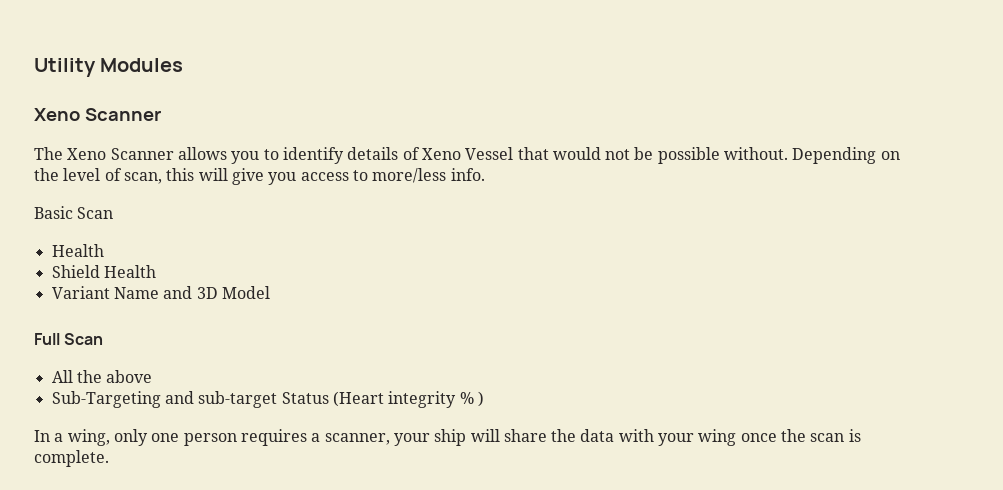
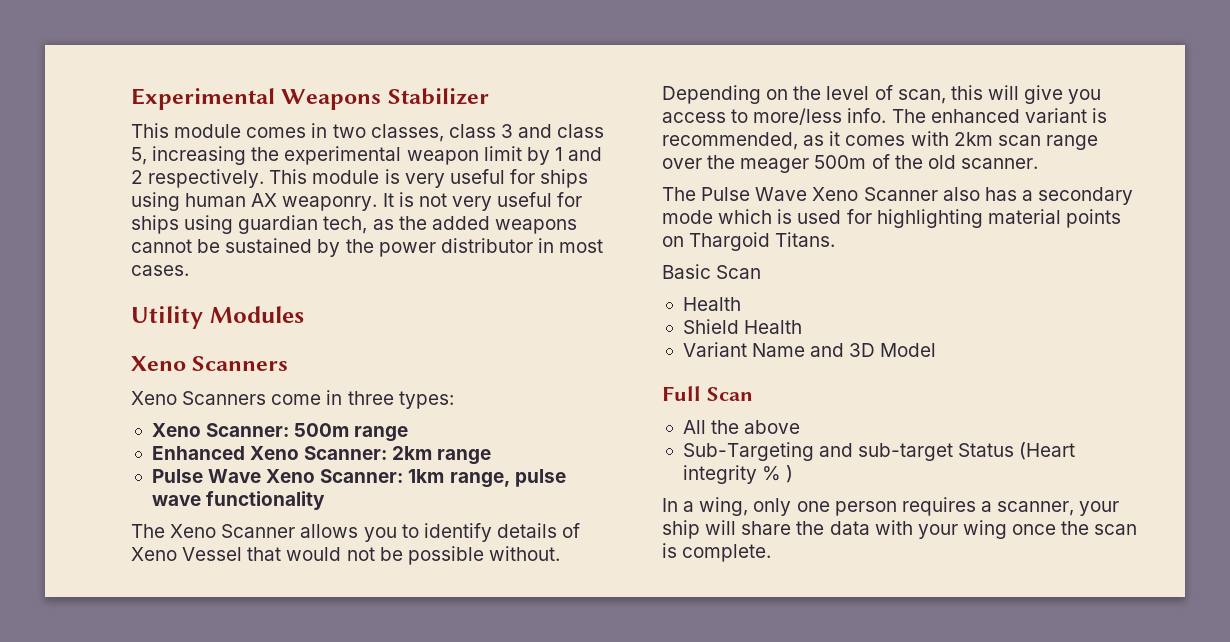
+ Experimental Weapons Stabilizer
+ This module comes in two classes, class 3 and class 5, increasing the experimental weapon limit by 1 and 2 respectively. This module is very useful for ships using human AX weaponry. It is not very useful for ships using guardian tech, as the added weapons cannot be sustained by the power distributor in most cases.
  Utility Modules
- Xeno Scanner
+ Xeno Scanners
+ Xeno Scanners come in three types:
+ Xeno Scanner: 500m range
+ Enhanced Xeno Scanner: 2km range
+ Pulse Wave Xeno Scanner: 1km range, pulse wave functionality
+ The enhanced variant is recommended, as it comes with 2km scan range over the meager 500m of the old scanner.
+ The Pulse Wave Xeno Scanner also has a secondary mode which is used for highlighting material points on Thargoid Titans.

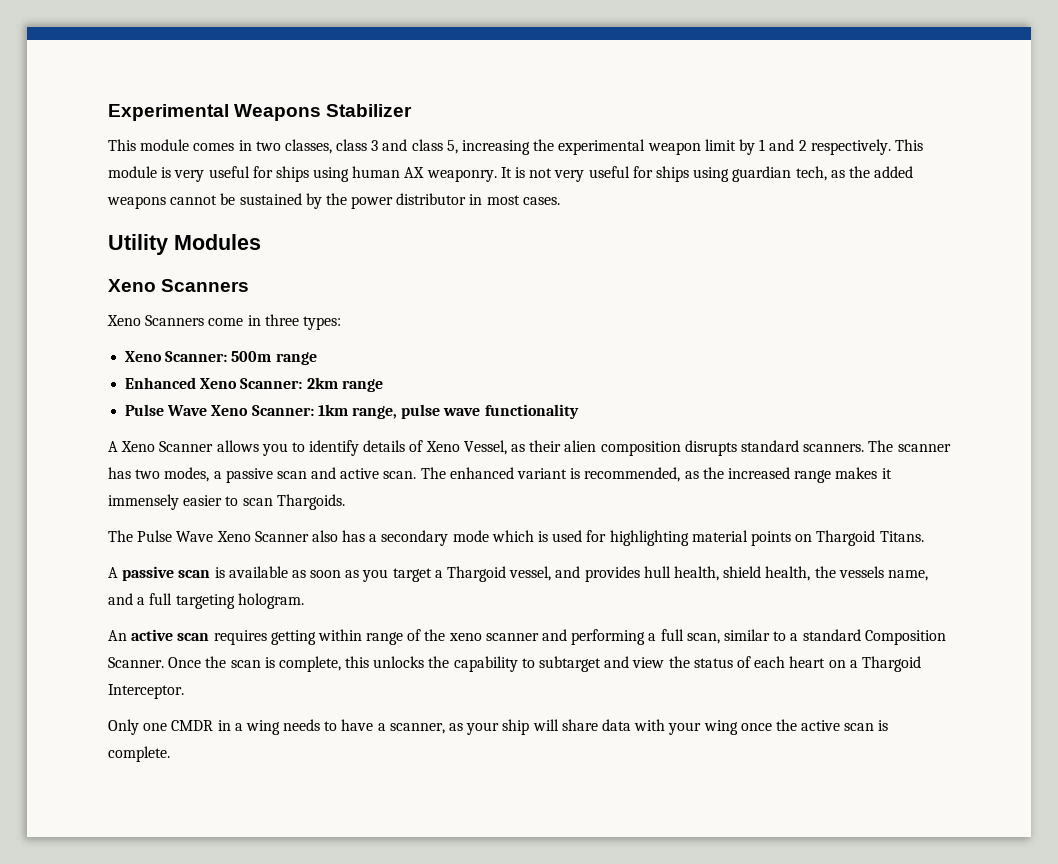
- The Xeno Scanner allows you to identify details of Xeno Vessel that would not be possible without. Depending on the level of scan, this will give you access to more/less info.
+ A Xeno Scanner allows you to identify details of Xeno Vessel, as their alien composition disrupts standard scanners. The scanner has two modes, a passive scan and active scan.
- The enhanced variant is recommended, as it comes with 2km scan range over the meager 500m of the old scanner.
+ The enhanced variant is recommended, as the increased range makes it immensely easier to scan Thargoids.
- Basic Scan
- Health
- Shield Health
- Variant Name and 3D Model
- Full Scan
- All the above
- Sub-Targeting and sub-target Status (Heart integrity % )
- In a wing, only one person requires a scanner, your ship will share the data with your wing once the scan is complete.
+ A passive scan is available as soon as you target a Thargoid vessel, and provides hull health, shield health, the vessels name, and a full targeting hologram.
+ An active scan requires getting within range of the xeno scanner and performing a full scan, similar to a standard Composition Scanner. Once the scan is complete, this unlocks the capability to subtarget and view the status of each heart on a Thargoid Interceptor.
+ Only one CMDR in a wing needs to have a scanner, as your ship will share data with your wing once the active scan is complete.

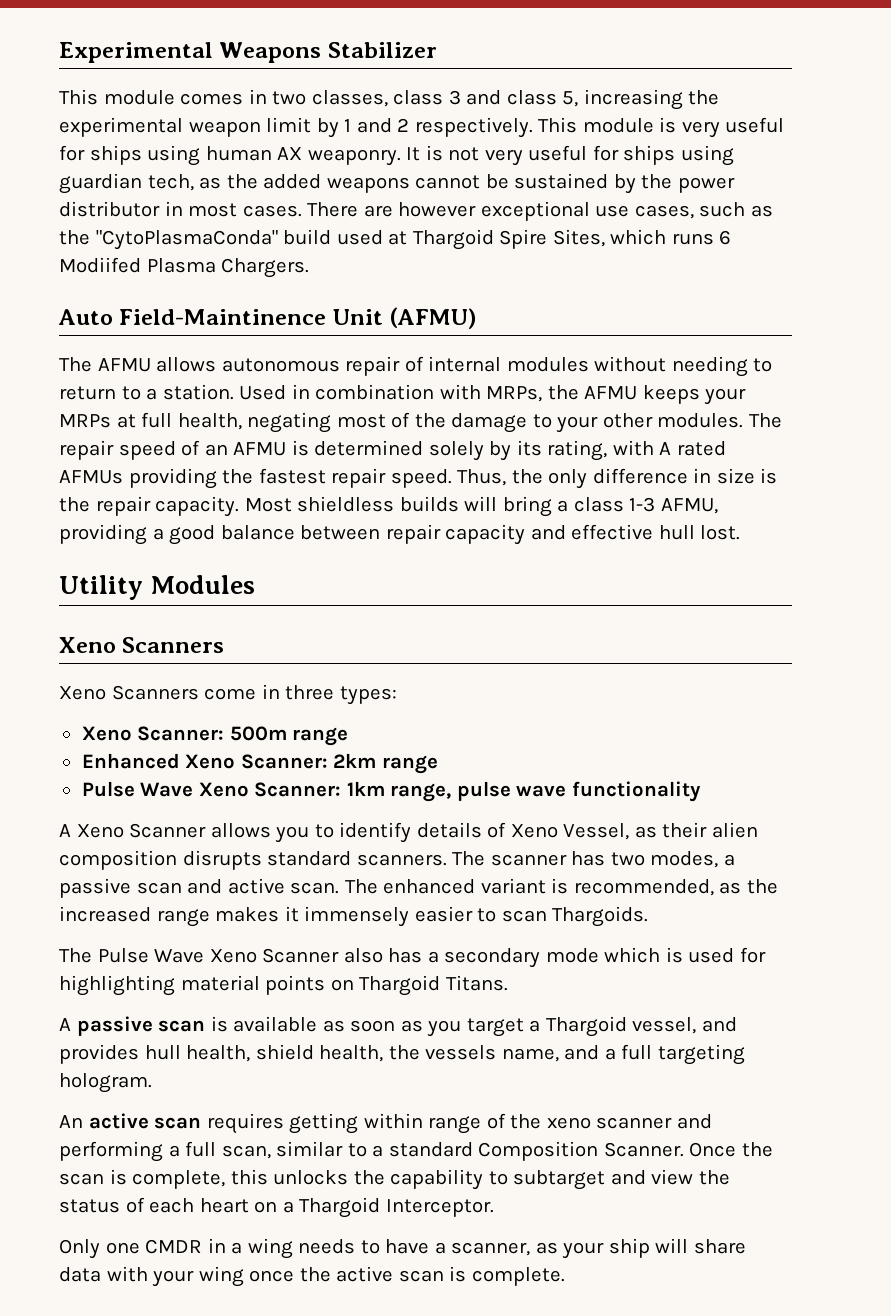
+ There are however exceptional use cases, such as the "CytoPlasmaConda" build used at Thargoid Spire Sites, which runs 6 Modiifed Plasma Chargers.
+ Auto Field-Maintinence Unit (AFMU)
+ The AFMU allows autonomous repair of internal modules without needing to return to a station. Used in combination with MRPs, the AFMU keeps your MRPs at full health, negating most of the damage to your other modules. The repair speed of an AFMU is determined solely by its rating, with A rated AFMUs providing the fastest repair speed. Thus, the only difference in size is the repair capacity. Most shieldless builds will bring a class 1-3 AFMU, providing a good balance between repair capacity and effective hull lost.

